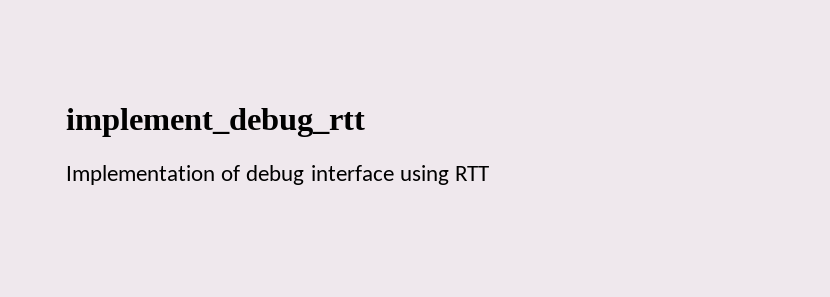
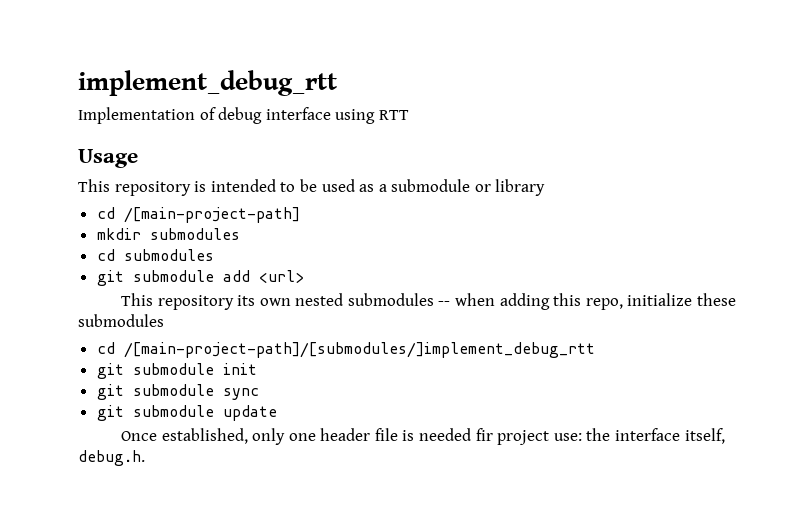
+ Usage
+ This repository is intended to be used as a submodule or library
+ cd /[main-project-path]
+ mkdir submodules
+ cd submodules
+ git submodule add <url>
+ This repository its own nested submodules -- when adding this repo, initialize these submodules
+ cd /[main-project-path]/[submodules/]implement_debug_rtt
+ git submodule init
+ git submodule sync
+ git submodule update
+ Once established, only one header file is needed fir project use: the interface itself, debug.h.

